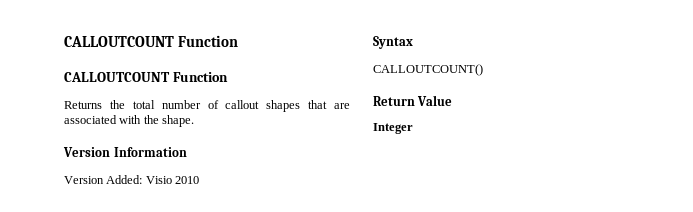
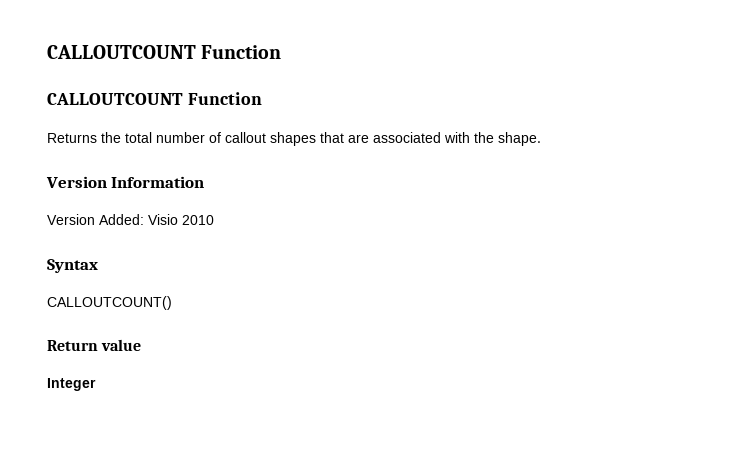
- Return Value
+ Return value

